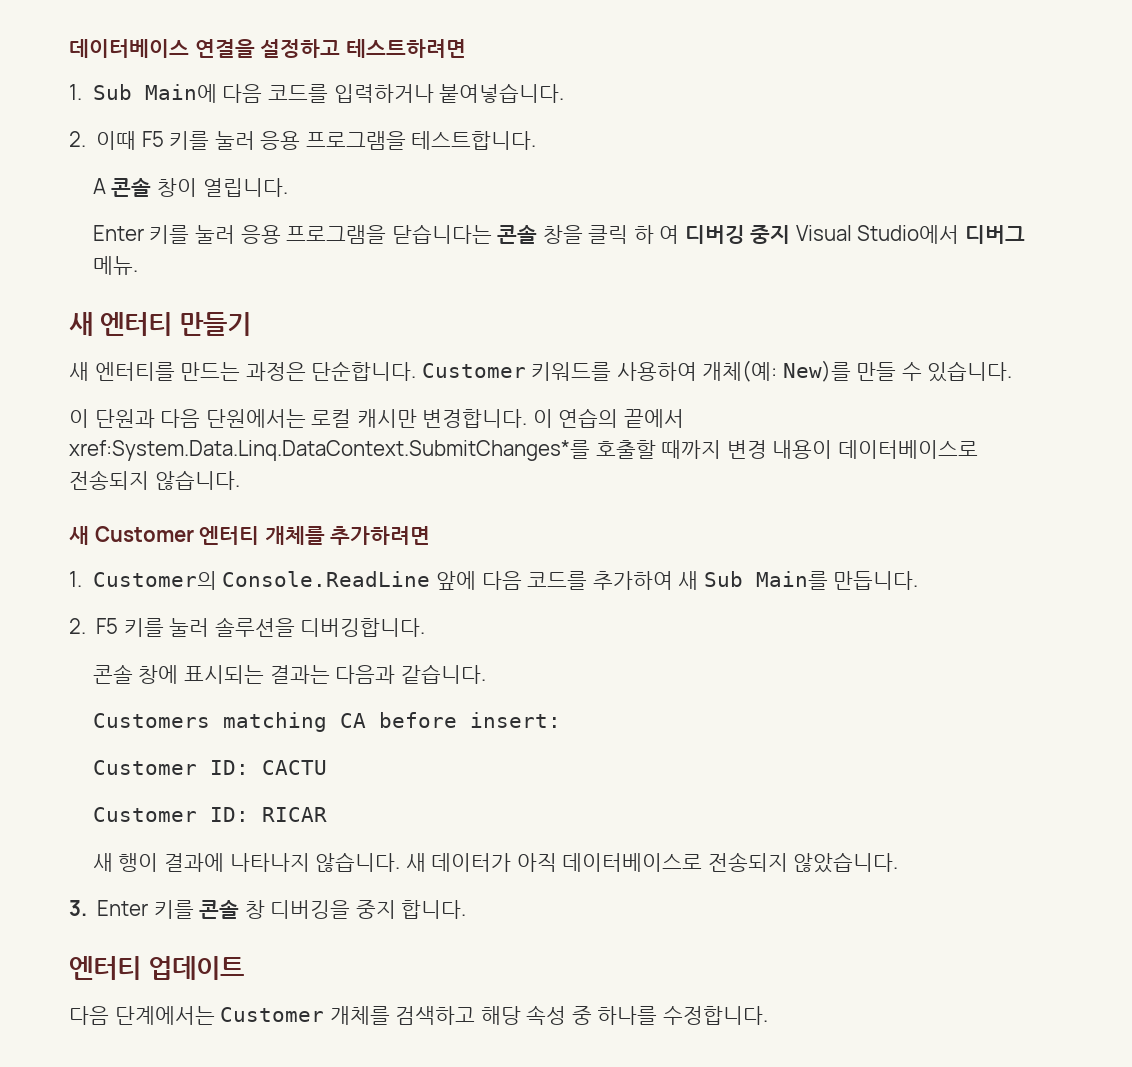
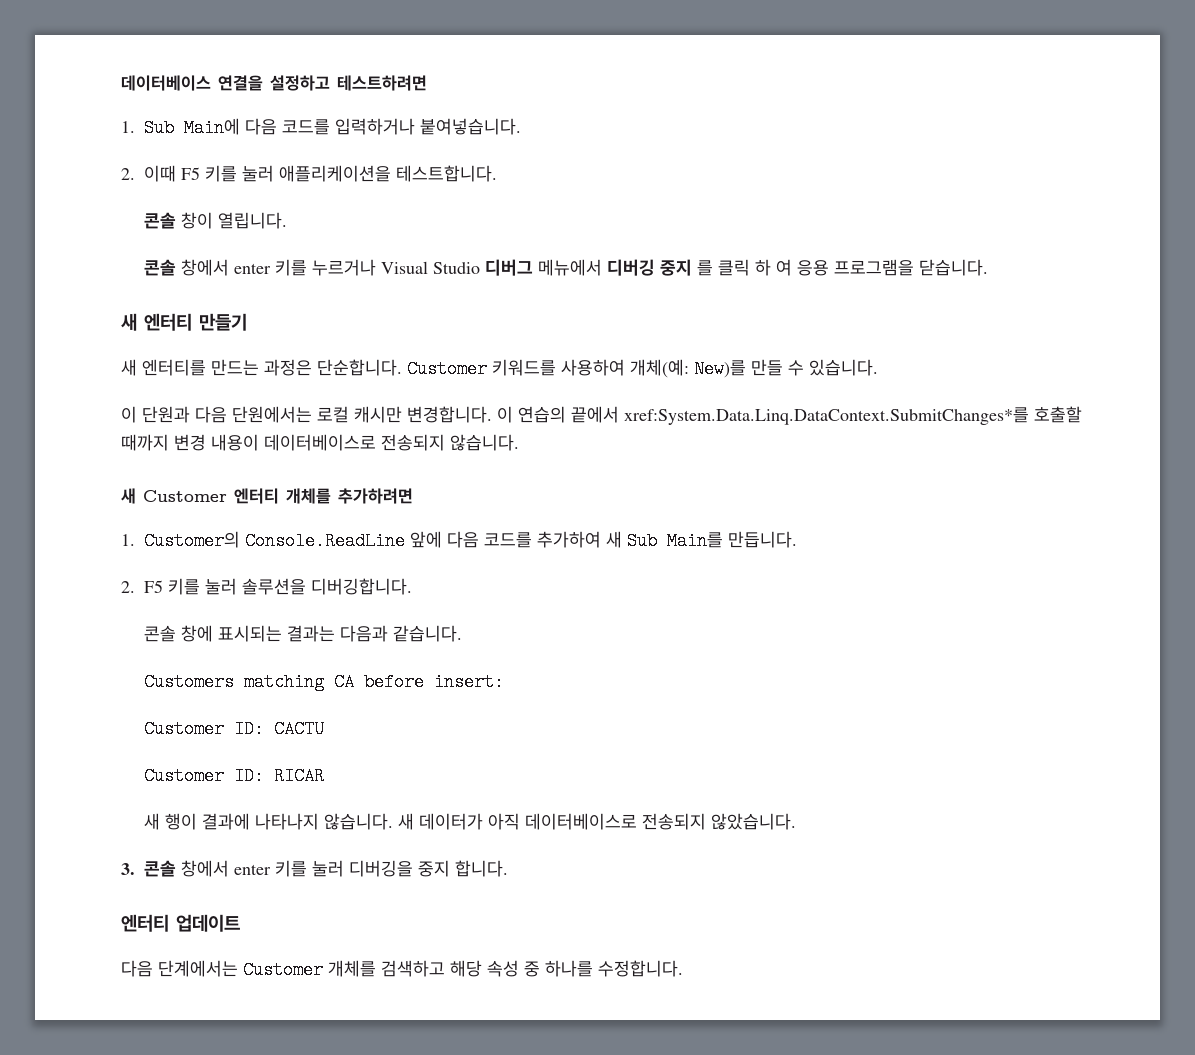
- 2. 이때 F5 키를 눌러 응용 프로그램을 테스트합니다.
+ 2. 이때 F5 키를 눌러 애플리케이션을 테스트합니다.
- A 콘솔 창이 열립니다.
+ 콘솔 창이 열립니다.
- Enter 키를 눌러 응용 프로그램을 닫습니다는 콘솔 창을 클릭 하 여 디버깅 중지 Visual Studio에서 디버그 메뉴.
+ 콘솔 창에서 enter 키를 누르거나 Visual Studio 디버그 메뉴에서 디버깅 중지 를 클릭 하 여 응용 프로그램을 닫습니다.
- 3. Enter 키를 콘솔 창 디버깅을 중지 합니다.
+ 3. 콘솔 창에서 enter 키를 눌러 디버깅을 중지 합니다.

